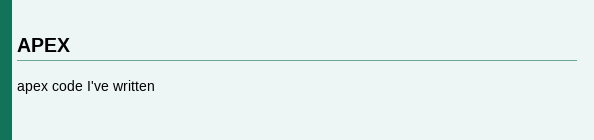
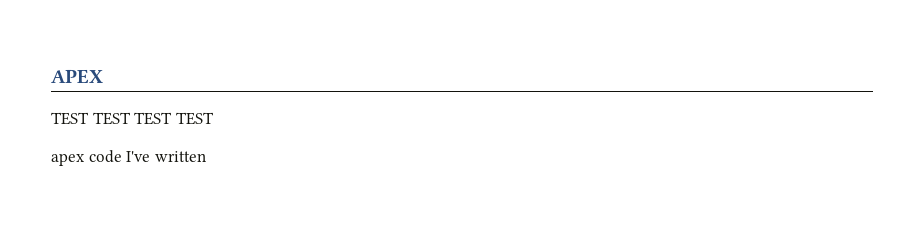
+ TEST TEST TEST TEST

